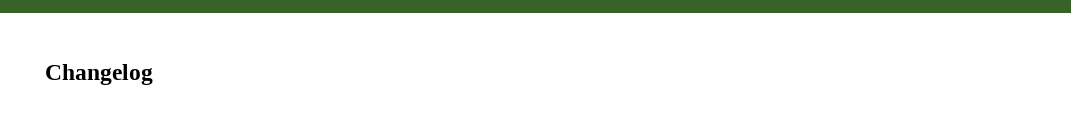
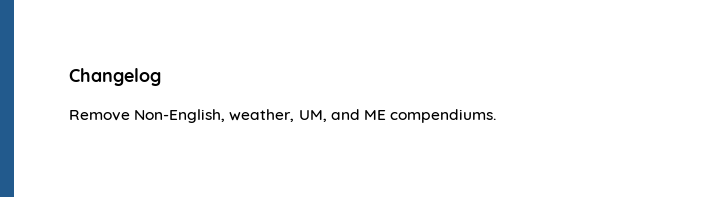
+ Remove Non-English, weather, UM, and ME compendiums.

